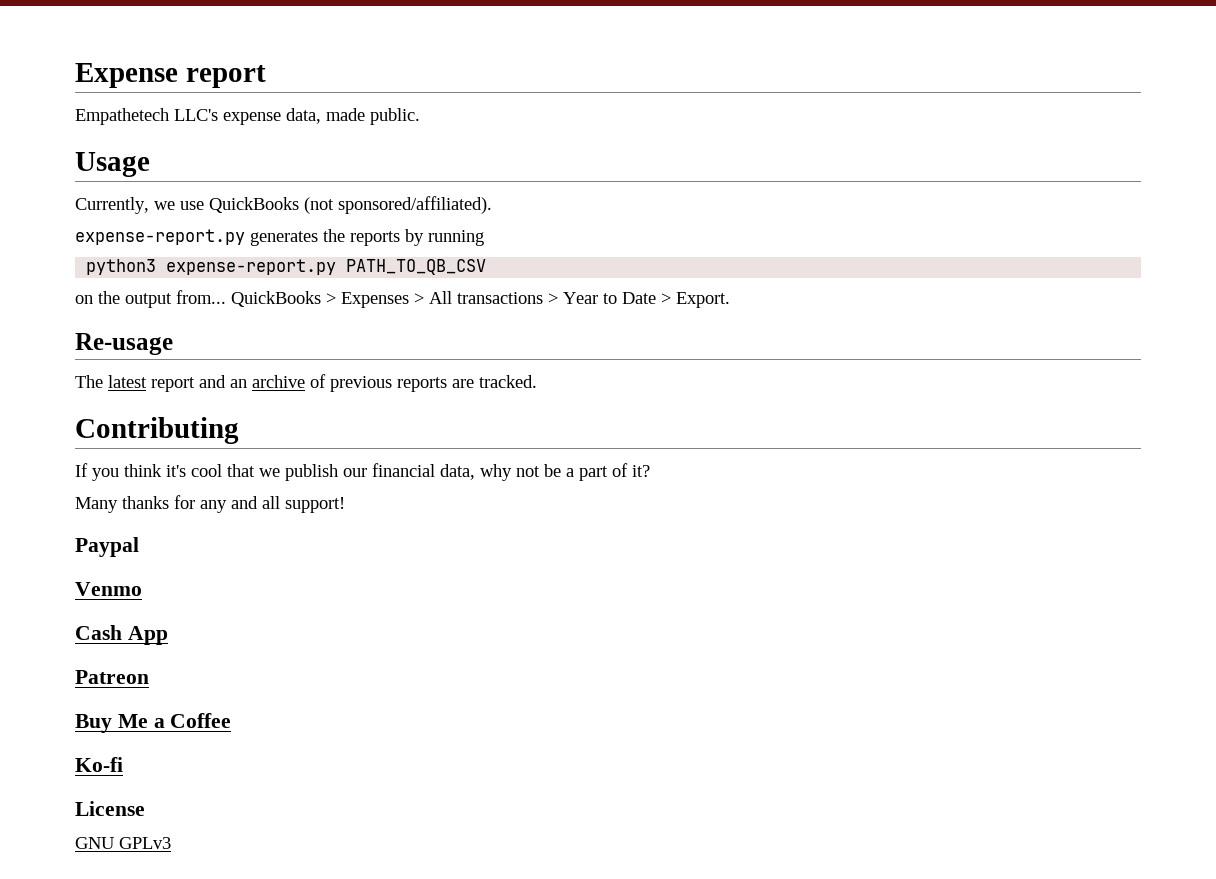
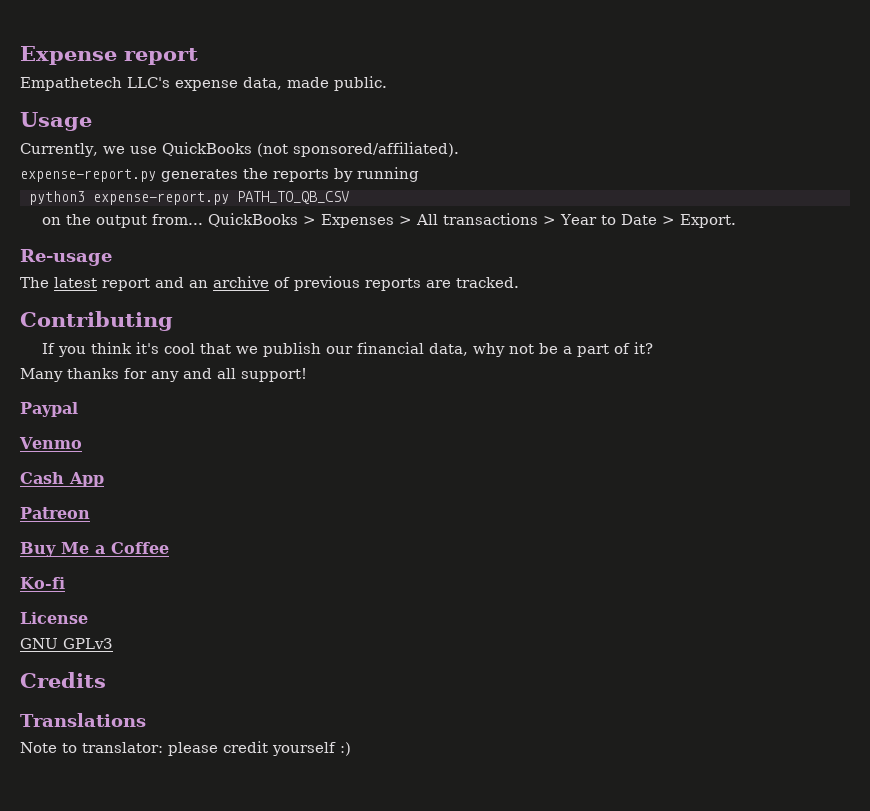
+ Credits
+ Translations
+ Note to translator: please credit yourself :)

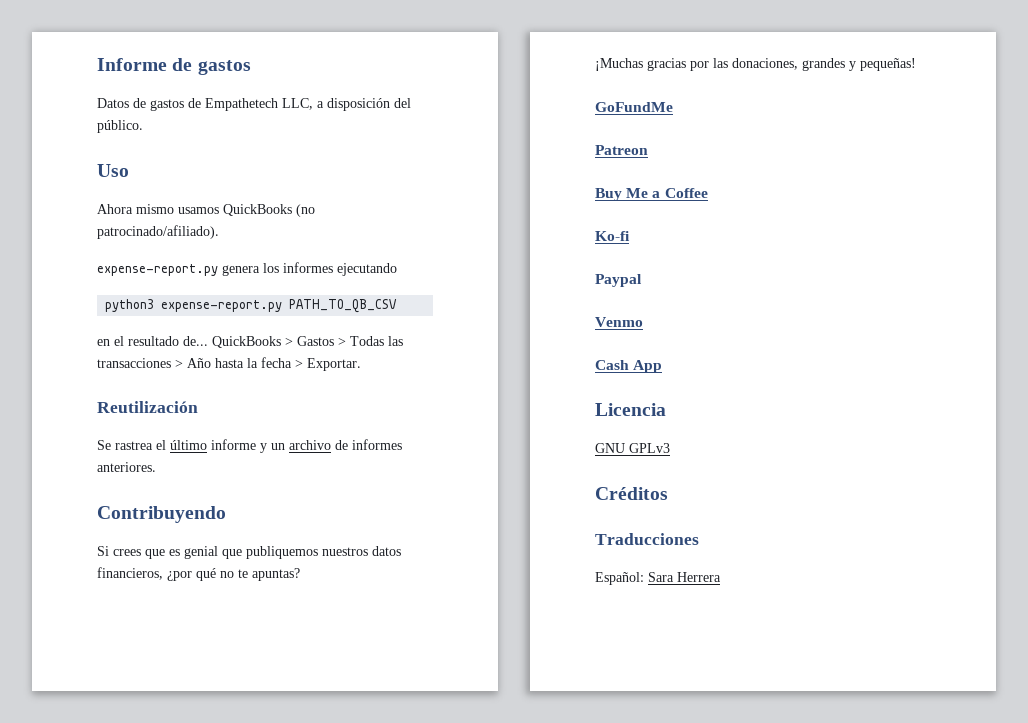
- Expense report
- Empathetech LLC's expense data, made public.
- Usage
- Currently, we use QuickBooks (not sponsored/affiliated).
- expense-report.py generates the reports by running
+ Informe de gastos
+ Datos de gastos de Empathetech LLC, a disposición del público.
+ Uso
+ Ahora mismo usamos QuickBooks (no patrocinado/afiliado).
+ expense-report.py genera los informes ejecutando
  python3 expense-report.py PATH_TO_QB_CSV
- on the output from... QuickBooks > Expenses > All transactions > Year to Date > Export.
- Re-usage
- The latest report and an archive of previous reports are tracked.
- Contributing
- If you think it's cool that we publish our financial data, why not be a part of it?
- Many thanks for any and all support!
- Paypal
- Venmo
- Cash App
+ en el resultado de... QuickBooks > Gastos > Todas las transacciones > Año hasta la fecha > Exportar.
+ Reutilización
+ Se rastrea el último informe y un archivo de informes anteriores.
+ Contribuyendo
+ Si crees que es genial que publiquemos nuestros datos financieros, ¿por qué no te apuntas?
+ ¡Muchas gracias por las donaciones, grandes y pequeñas!
+ GoFundMe
- License
+ Paypal
+ Venmo
+ Cash App
+ Licencia
  GNU GPLv3
- Credits
- Translations
- Note to translator: please credit yourself :)
+ Créditos
+ Traducciones
+ Español: Sara Herrera

